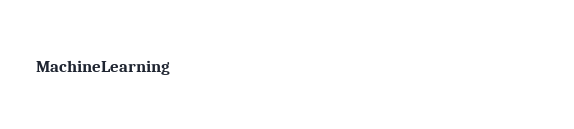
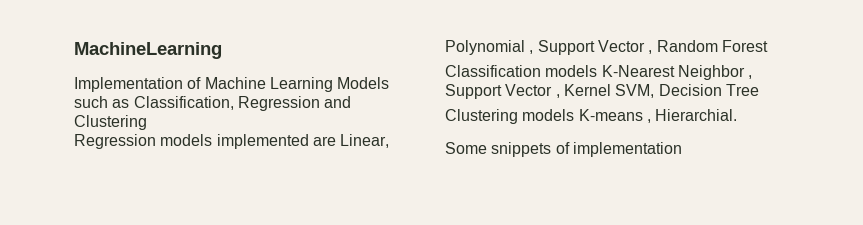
+ Implementation of Machine Learning Models such as Classification, Regression and Clustering
+ Regression models implemented are Linear, Polynomial , Support Vector , Random Forest
+ Classification models K-Nearest Neighbor , Support Vector , Kernel SVM, Decision Tree
+ Clustering models K-means , Hierarchial.
+ Some snippets of implementation

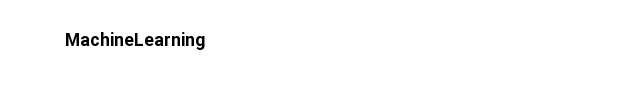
- Implementation of Machine Learning Models such as Classification, Regression and Clustering
- Regression models implemented are Linear, Polynomial , Support Vector , Random Forest
- Classification models K-Nearest Neighbor , Support Vector , Kernel SVM, Decision Tree
- Clustering models K-means , Hierarchial.
- Some snippets of implementation

